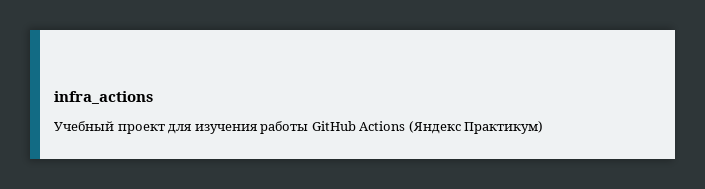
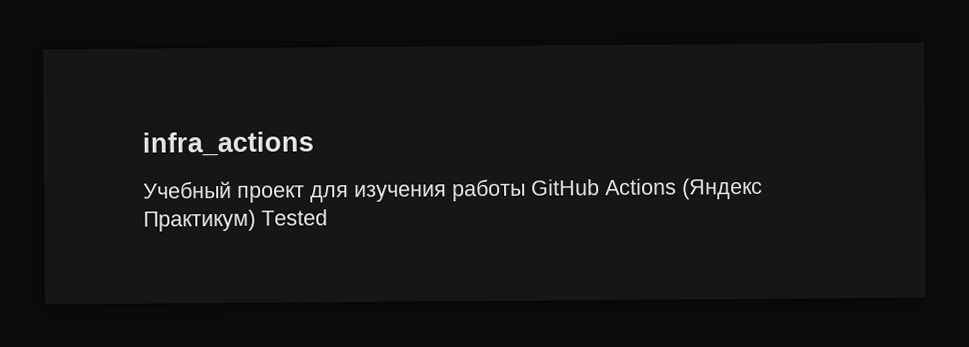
- Учебный проект для изучения работы GitHub Actions (Яндекс Практикум)
+ Учебный проект для изучения работы GitHub Actions (Яндекс Практикум) Tested

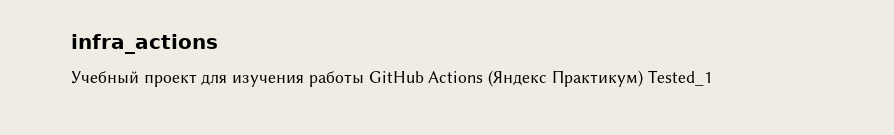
- Учебный проект для изучения работы GitHub Actions (Яндекс Практикум) Tested
+ Учебный проект для изучения работы GitHub Actions (Яндекс Практикум) Tested_1

